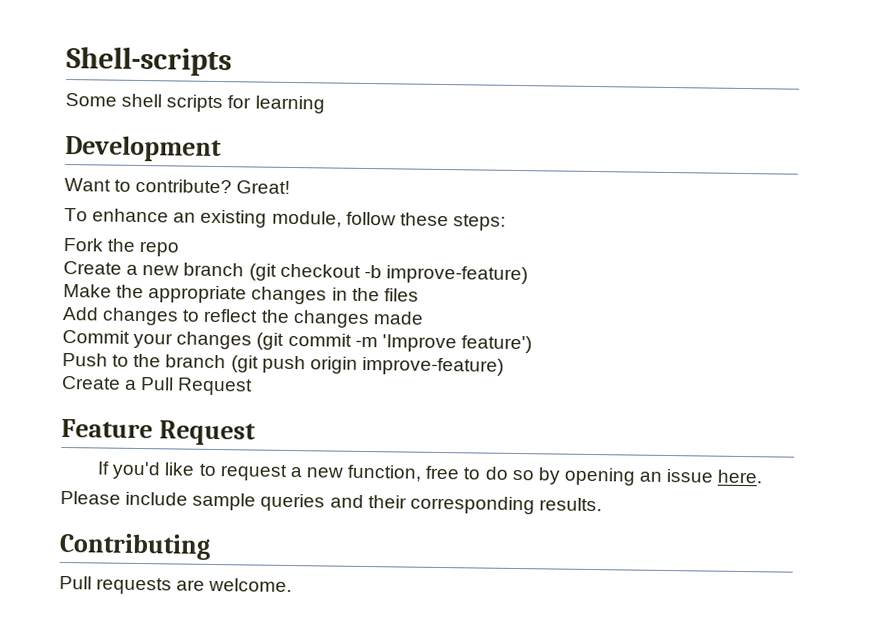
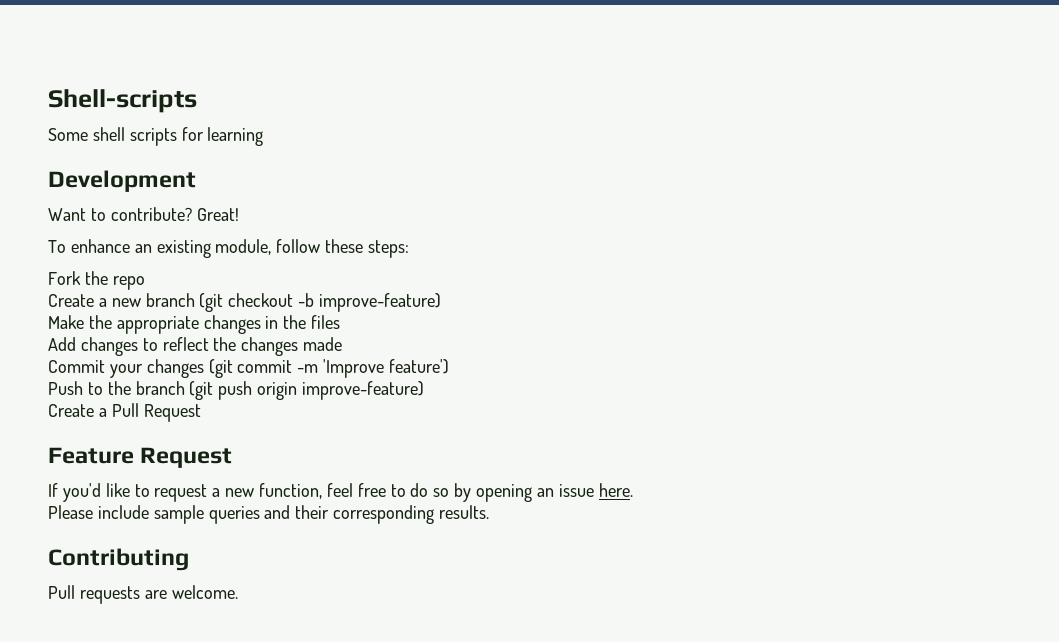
- If you'd like to request a new function, free to do so by opening an issue here.
+ If you'd like to request a new function, feel free to do so by opening an issue here.

